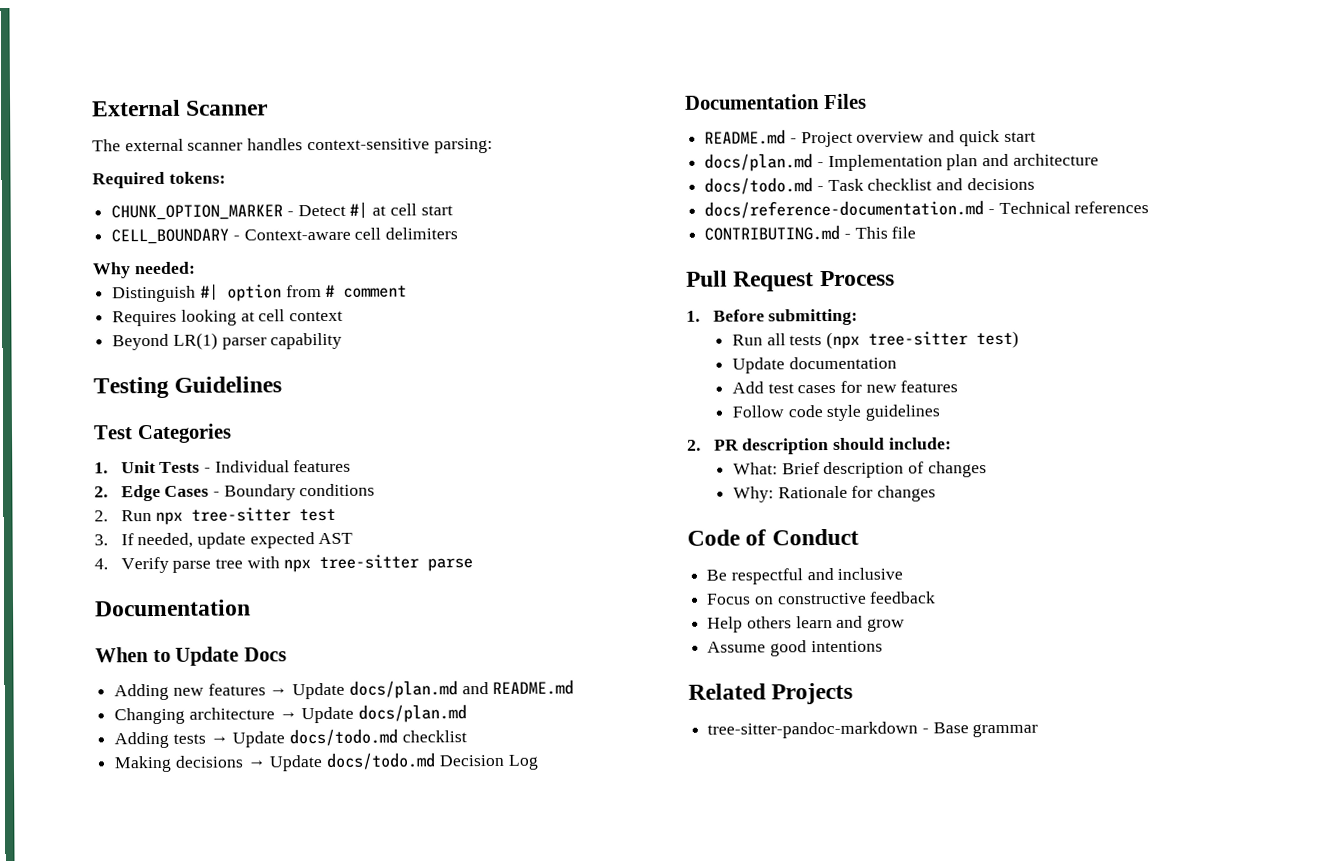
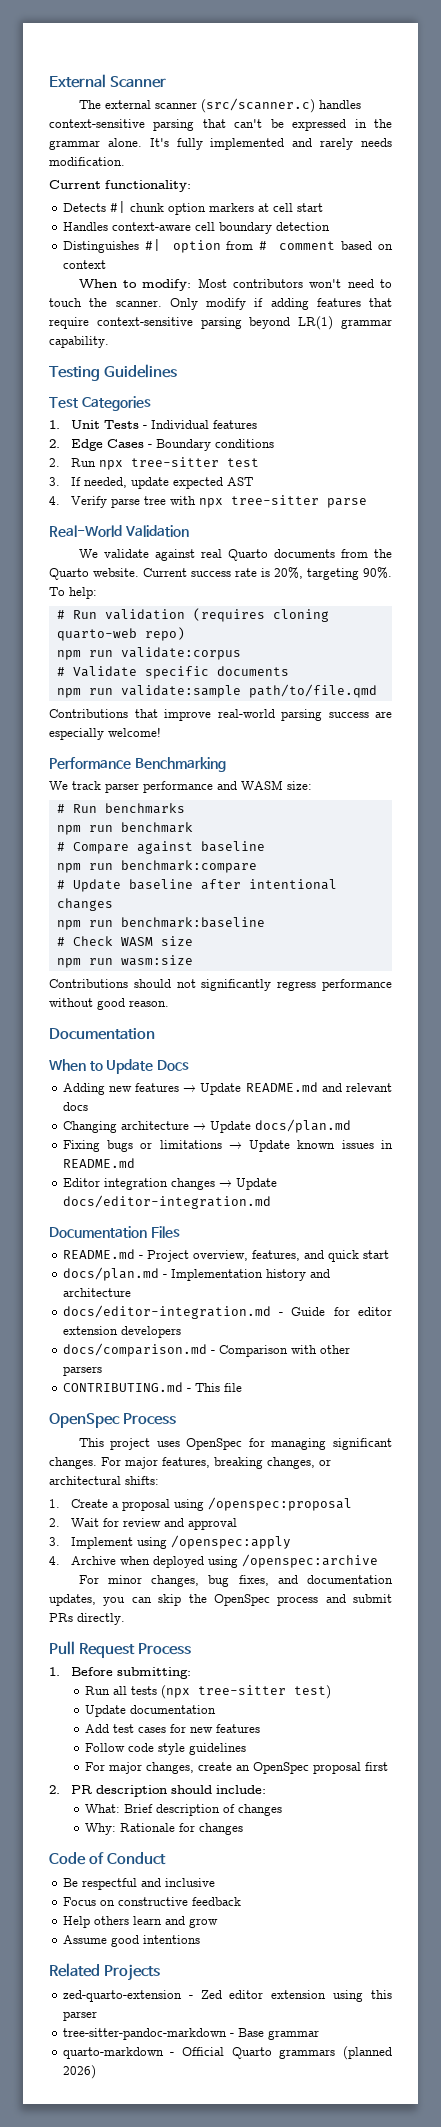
- The external scanner handles context-sensitive parsing:
- Required tokens:
- CHUNK_OPTION_MARKER - Detect #| at cell start
- CELL_BOUNDARY - Context-aware cell delimiters
- Why needed:
- Distinguish #| option from # comment
- Requires looking at cell context
- Beyond LR(1) parser capability
+ The external scanner (src/scanner.c) handles context-sensitive parsing that can't be expressed in the grammar alone. It's fully implemented and rarely needs modification.
+ Current functionality:
+ Detects #| chunk option markers at cell start
+ Handles context-aware cell boundary detection
+ Distinguishes #| option from # comment based on context
+ When to modify: Most contributors won't need to touch the scanner. Only modify if adding features that require context-sensitive parsing beyond LR(1) grammar capability.
+ Real-World Validation
+ We validate against real Quarto documents from the Quarto website. Current success rate is 20%, targeting 90%. To help:
+ # Run validation (requires cloning quarto-web repo)
+ npm run validate:corpus
+ # Validate specific documents
+ npm run validate:sample path/to/file.qmd
+ Contributions that improve real-world parsing success are especially welcome!
+ Performance Benchmarking
+ We track parser performance and WASM size:
+ # Run benchmarks
+ npm run benchmark
+ # Compare against baseline
+ npm run benchmark:compare
+ # Update baseline after intentional changes
+ npm run benchmark:baseline
+ # Check WASM size
+ npm run wasm:size
+ Contributions should not significantly regress performance without good reason.
- Adding new features → Update docs/plan.md and README.md
+ Adding new features → Update README.md and relevant docs
- Adding tests → Update docs/todo.md checklist
- Making decisions → Update docs/todo.md Decision Log
+ Fixing bugs or limitations → Update known issues in README.md
+ Editor integration changes → Update docs/editor-integration.md
- README.md - Project overview and quick start
+ README.md - Project overview, features, and quick start
- docs/plan.md - Implementation plan and architecture
+ docs/plan.md - Implementation history and architecture
- docs/todo.md - Task checklist and decisions
- docs/reference-documentation.md - Technical references
+ docs/editor-integration.md - Guide for editor extension developers
+ docs/comparison.md - Comparison with other parsers
  CONTRIBUTING.md - This file
+ OpenSpec Process
+ This project uses OpenSpec for managing significant changes. For major features, breaking changes, or architectural shifts:
+ 1. Create a proposal using /openspec:proposal
+ 2. Wait for review and approval
+ 3. Implement using /openspec:apply
+ 4. Archive when deployed using /openspec:archive
+ For minor changes, bug fixes, and documentation updates, you can skip the OpenSpec process and submit PRs directly.
+ For major changes, create an OpenSpec proposal first
+ zed-quarto-extension - Zed editor extension using this parser
  tree-sitter-pandoc-markdown - Base grammar
+ quarto-markdown - Official Quarto grammars (planned 2026)

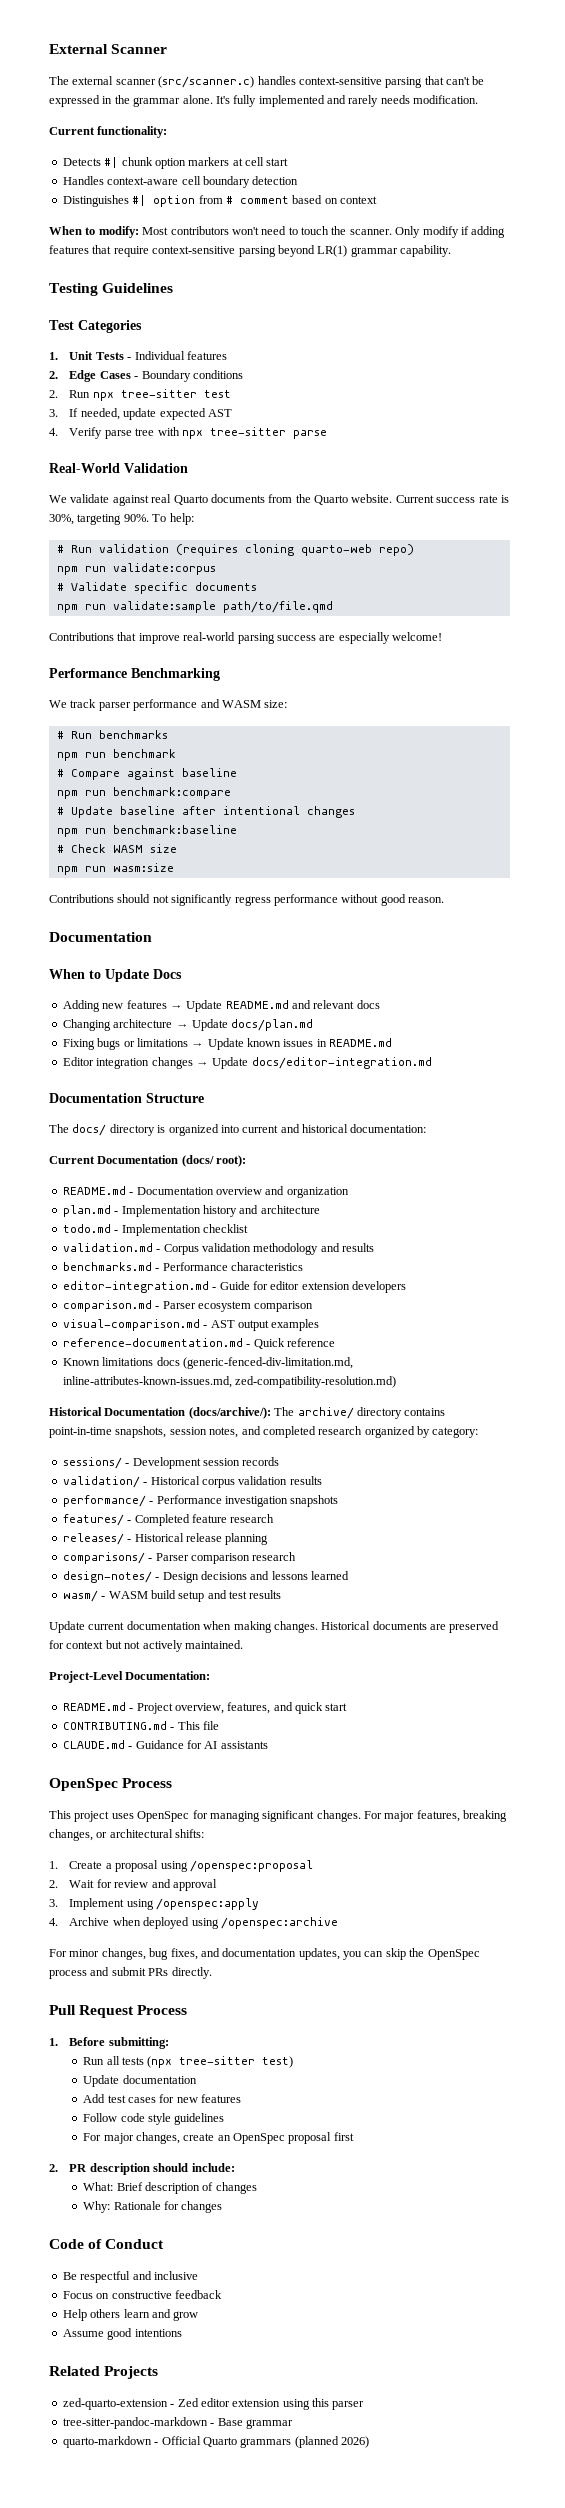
- Current success rate is 20%, targeting 90%.
+ Current success rate is 30%, targeting 90%.
- Documentation Files
+ Documentation Structure
+ The docs/ directory is organized into current and historical documentation:
+ Current Documentation (docs/ root):
+ README.md - Documentation overview and organization
+ plan.md - Implementation history and architecture
+ todo.md - Implementation checklist
+ validation.md - Corpus validation methodology and results
+ benchmarks.md - Performance characteristics
+ editor-integration.md - Guide for editor extension developers
+ comparison.md - Parser ecosystem comparison
+ visual-comparison.md - AST output examples
+ reference-documentation.md - Quick reference
+ Known limitations docs (generic-fenced-div-limitation.md, inline-attributes-known-issues.md, zed-compatibility-resolution.md)
+ Historical Documentation (docs/archive/): The archive/ directory contains point-in-time snapshots, session notes, and completed research organized by category:
+ sessions/ - Development session records
+ validation/ - Historical corpus validation results
+ performance/ - Performance investigation snapshots
+ features/ - Completed feature research
+ releases/ - Historical release planning
+ comparisons/ - Parser comparison research
+ design-notes/ - Design decisions and lessons learned
+ wasm/ - WASM build setup and test results
+ Update current documentation when making changes. Historical documents are preserved for context but not actively maintained.
+ Project-Level Documentation:
- docs/plan.md - Implementation history and architecture
- docs/editor-integration.md - Guide for editor extension developers
- docs/comparison.md - Comparison with other parsers
  CONTRIBUTING.md - This file
+ CLAUDE.md - Guidance for AI assistants

